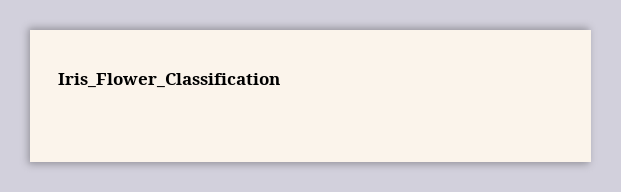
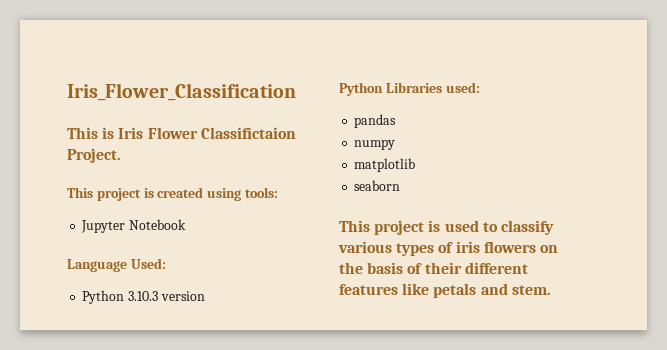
+ This is Iris Flower Classifictaion Project.
+ This project is created using tools:
+ Jupyter Notebook
+ Language Used:
+ Python 3.10.3 version
+ Python Libraries used:
+ pandas
+ numpy
+ matplotlib
+ seaborn
+ This project is used to classify various types of iris flowers on the basis of their different features like petals and stem.

